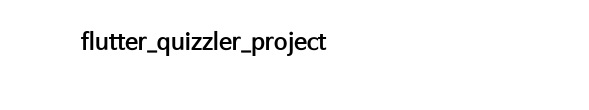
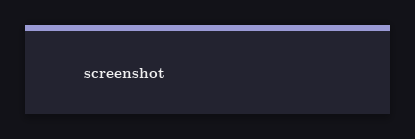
- flutter_quizzler_project
+ screenshot

